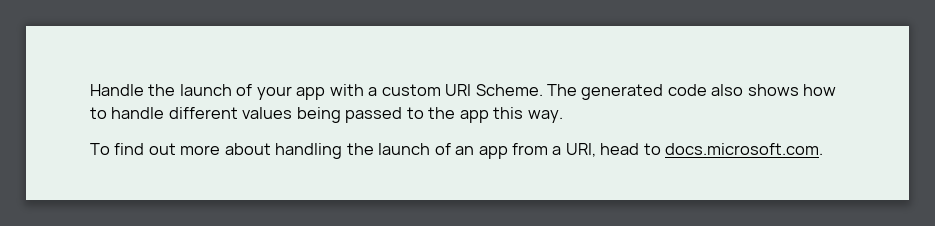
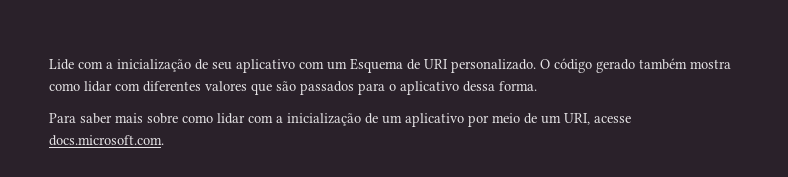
- Handle the launch of your app with a custom URI Scheme. The generated code also shows how to handle different values being passed to the app this way.
- To find out more about handling the launch of an app from a URI, head to docs.microsoft.com.
+ Lide com a inicialização de seu aplicativo com um Esquema de URI personalizado. O código gerado também mostra como lidar com diferentes valores que são passados para o aplicativo dessa forma.
+ Para saber mais sobre como lidar com a inicialização de um aplicativo por meio de um URI, acesse docs.microsoft.com.

